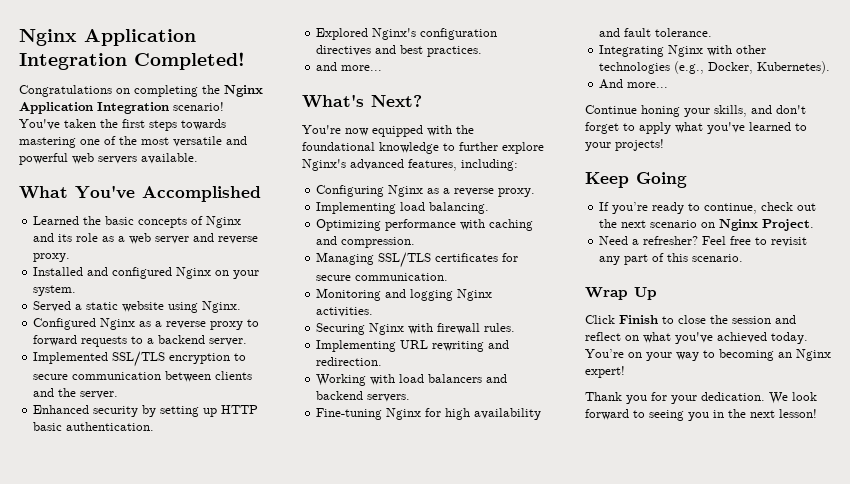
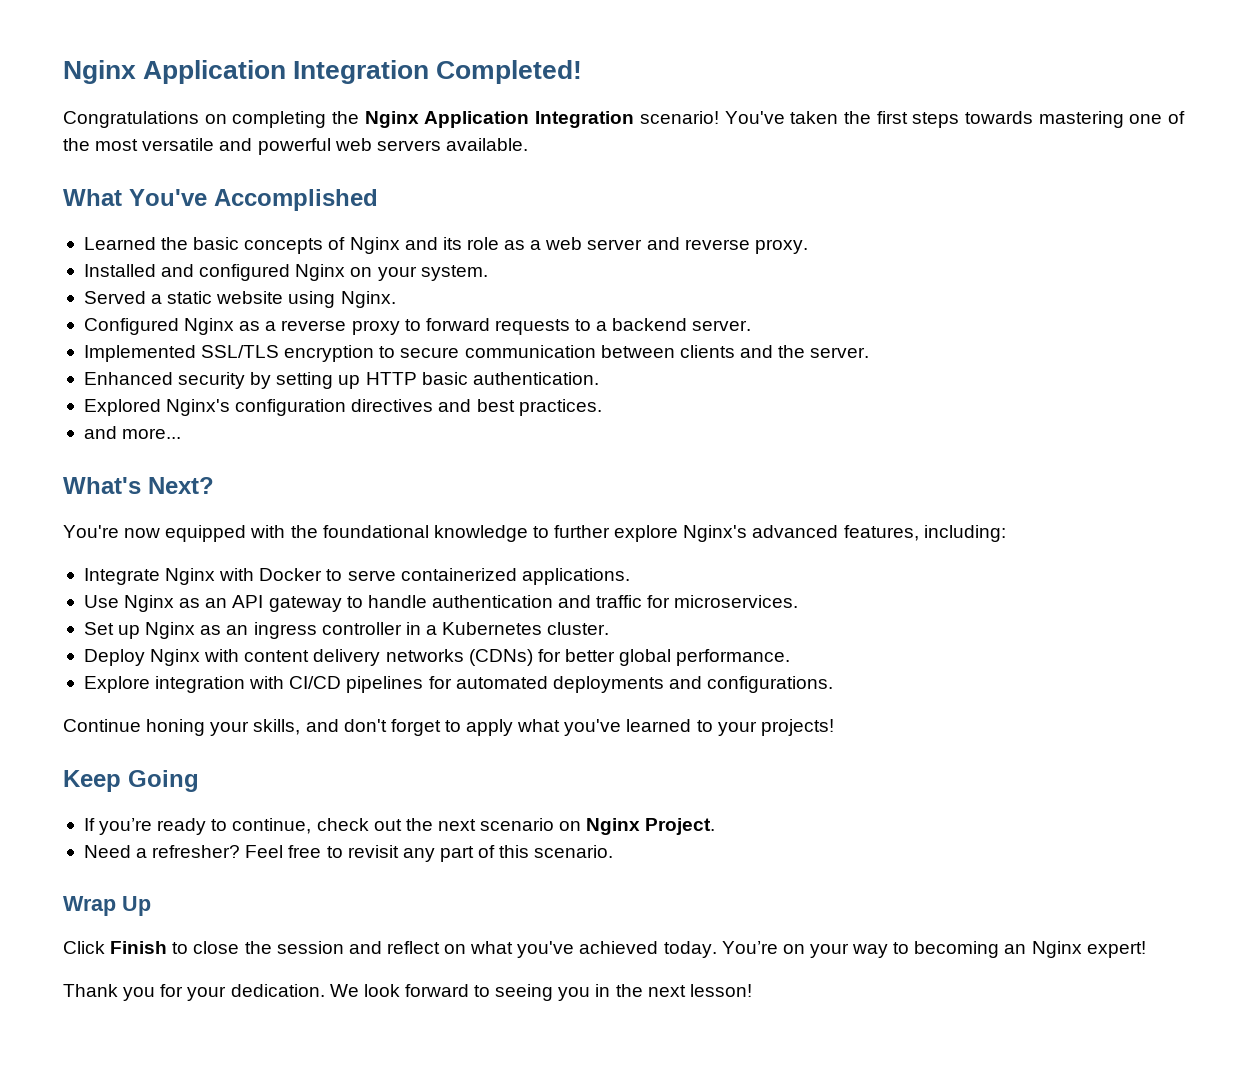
- Configuring Nginx as a reverse proxy.
- Implementing load balancing.
- Optimizing performance with caching and compression.
- Managing SSL/TLS certificates for secure communication.
- Monitoring and logging Nginx activities.
- Securing Nginx with firewall rules.
- Implementing URL rewriting and redirection.
- Working with load balancers and backend servers.
- Fine-tuning Nginx for high availability and fault tolerance.
- Integrating Nginx with other technologies (e.g., Docker, Kubernetes).
- And more...
+ Integrate Nginx with Docker to serve containerized applications.
+ Use Nginx as an API gateway to handle authentication and traffic for microservices.
+ Set up Nginx as an ingress controller in a Kubernetes cluster.
+ Deploy Nginx with content delivery networks (CDNs) for better global performance.
+ Explore integration with CI/CD pipelines for automated deployments and configurations.

